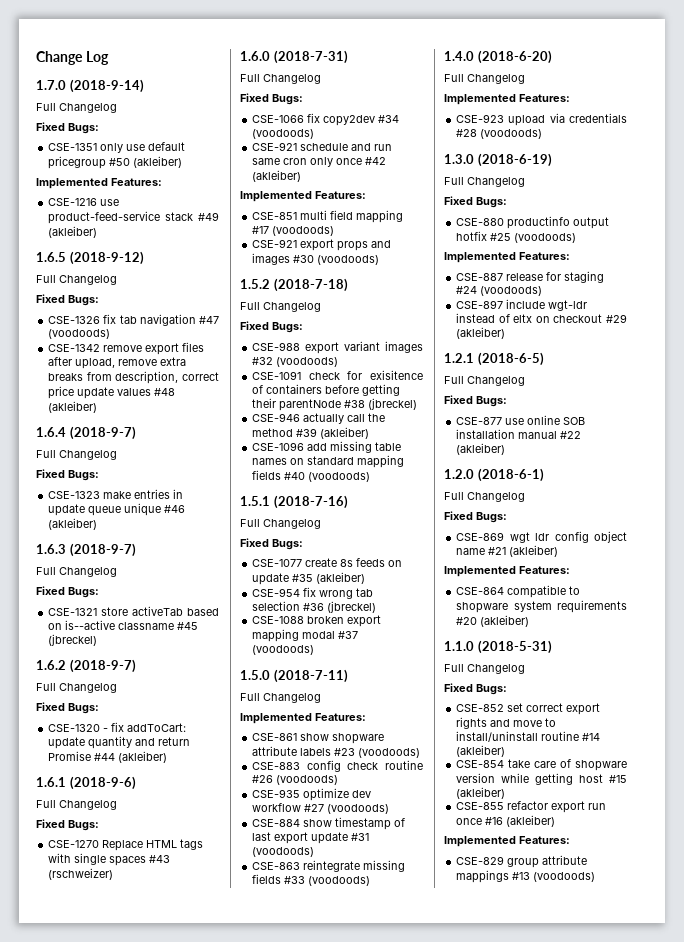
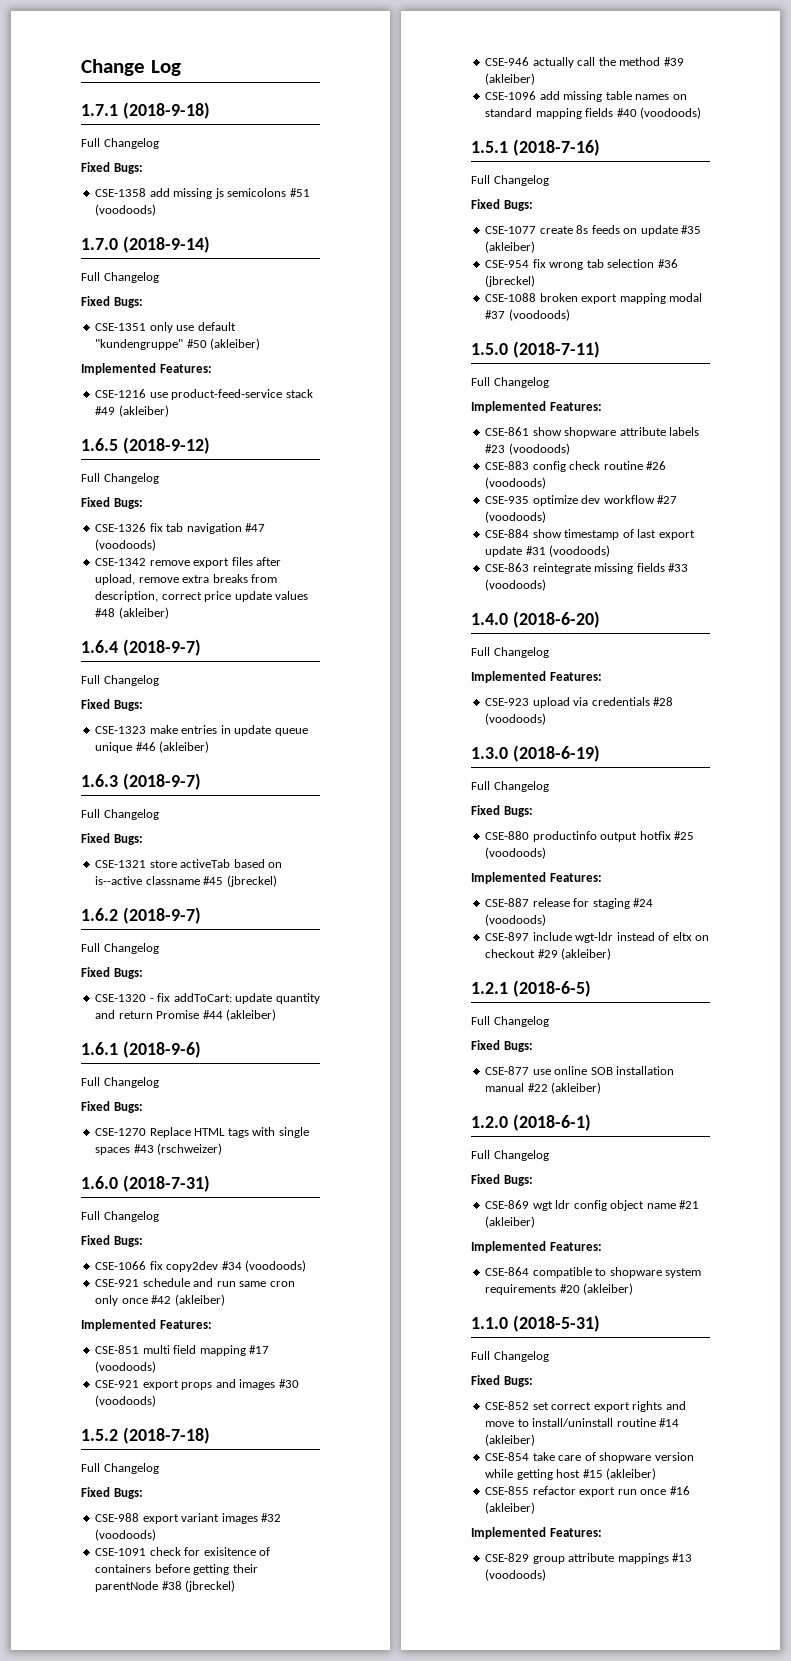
+ 1.7.1 (2018-9-18)
+ Full Changelog
+ Fixed Bugs:
+ CSE-1358 add missing js semicolons #51 (voodoods)
- CSE-1351 only use default pricegroup #50 (akleiber)
+ CSE-1351 only use default "kundengruppe" #50 (akleiber)

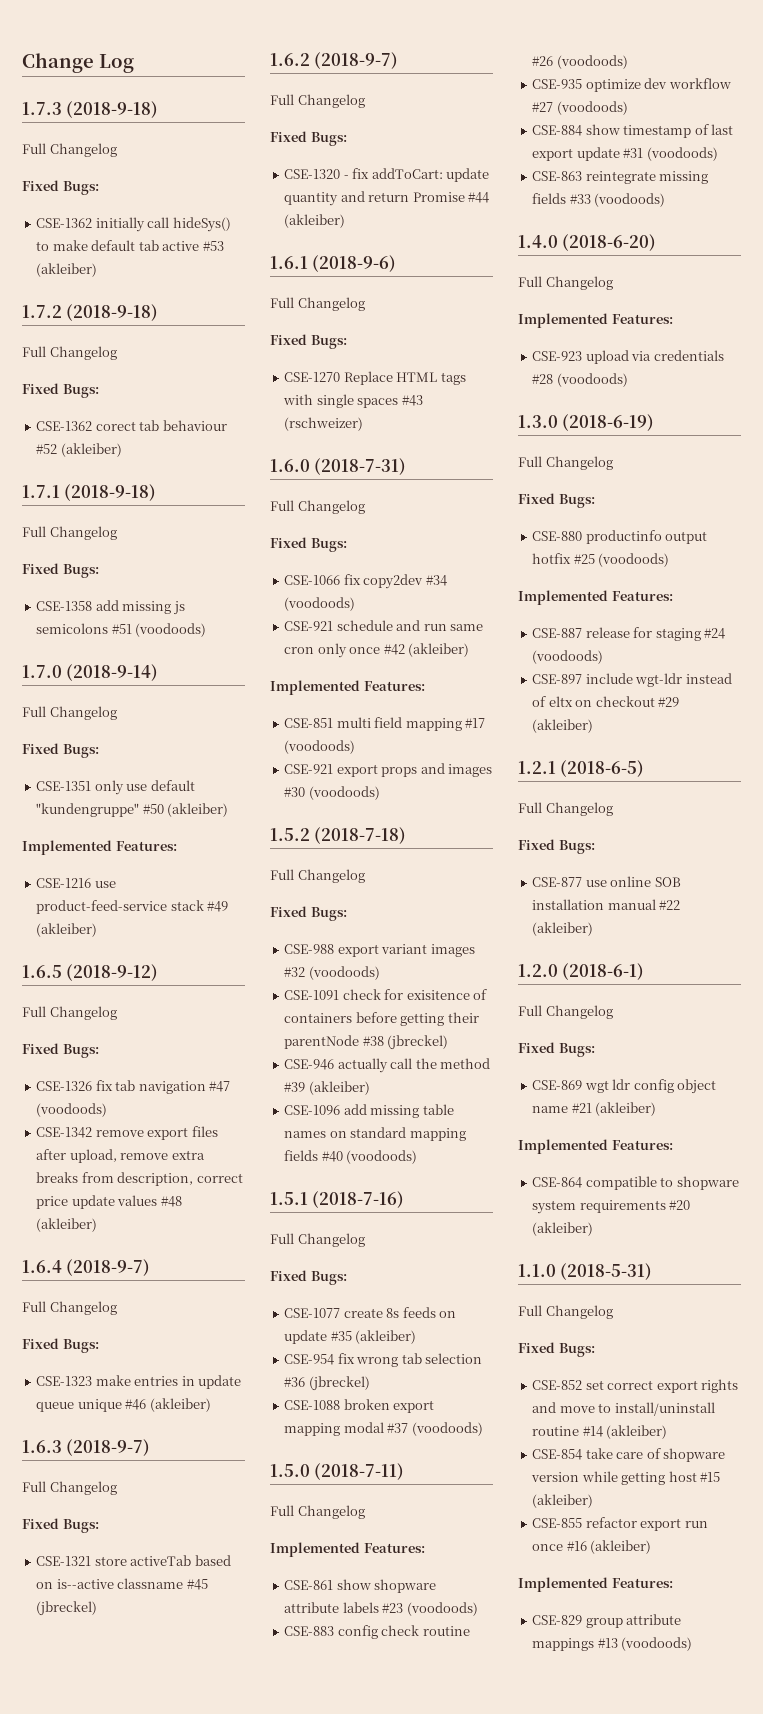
+ 1.7.3 (2018-9-18)
+ Full Changelog
+ Fixed Bugs:
+ CSE-1362 initially call hideSys() to make default tab active #53 (akleiber)
+ 1.7.2 (2018-9-18)
+ Full Changelog
+ Fixed Bugs:
+ CSE-1362 corect tab behaviour #52 (akleiber)

